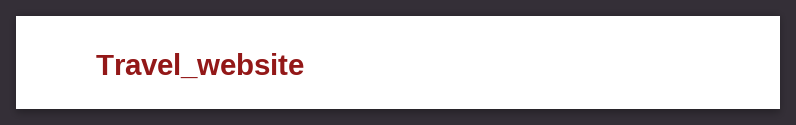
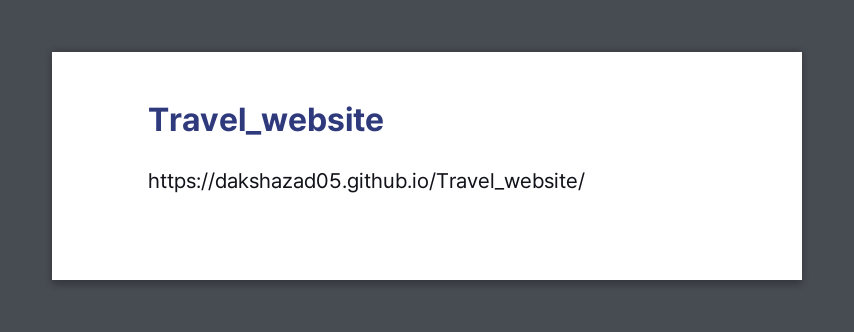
+ https://dakshazad05.github.io/Travel_website/

